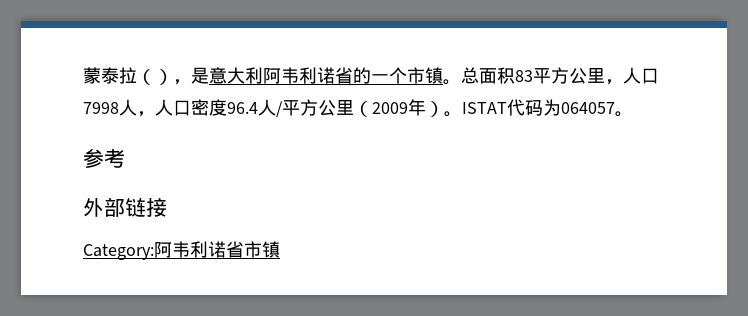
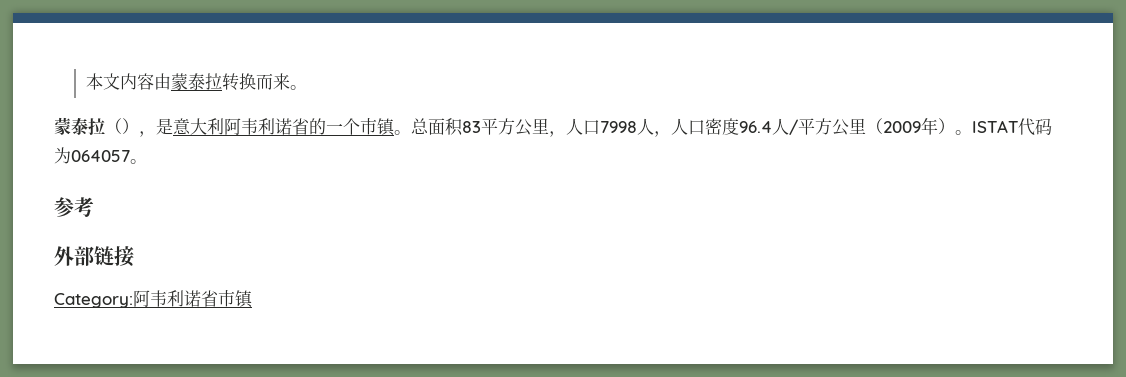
+ 本文内容由蒙泰拉转换而来。

